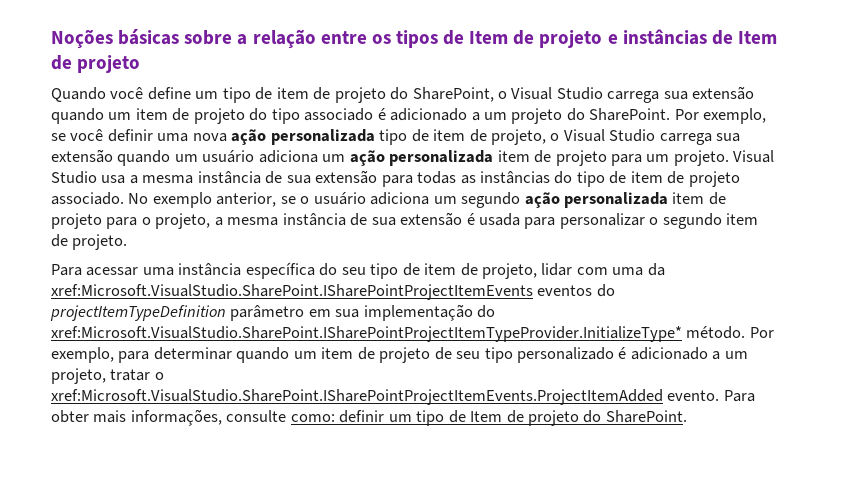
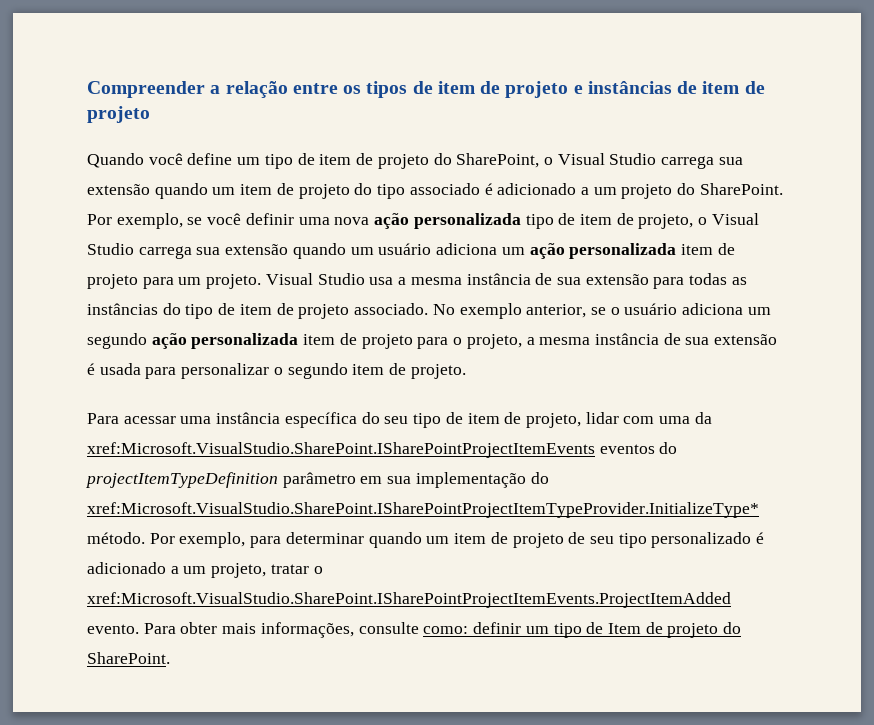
- Noções básicas sobre a relação entre os tipos de Item de projeto e instâncias de Item de projeto
+ Compreender a relação entre os tipos de item de projeto e instâncias de item de projeto

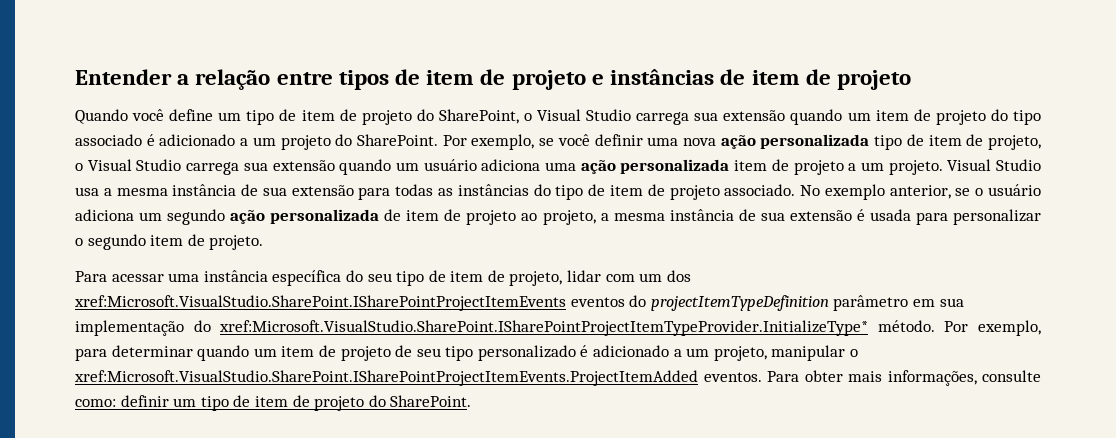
- Compreender a relação entre os tipos de item de projeto e instâncias de item de projeto
+ Entender a relação entre tipos de item de projeto e instâncias de item de projeto
- Por exemplo, se você definir uma nova ação personalizada tipo de item de projeto, o Visual Studio carrega sua extensão quando um usuário adiciona um ação personalizada item de projeto para um projeto.
+ Por exemplo, se você definir uma nova ação personalizada tipo de item de projeto, o Visual Studio carrega sua extensão quando um usuário adiciona uma ação personalizada item de projeto a um projeto.
- No exemplo anterior, se o usuário adiciona um segundo ação personalizada item de projeto para o projeto, a mesma instância de sua extensão é usada para personalizar o segundo item de projeto.
+ No exemplo anterior, se o usuário adiciona um segundo ação personalizada de item de projeto ao projeto, a mesma instância de sua extensão é usada para personalizar o segundo item de projeto.
- Para acessar uma instância específica do seu tipo de item de projeto, lidar com uma da xref:Microsoft.VisualStudio.SharePoint.ISharePointProjectItemEvents eventos do projectItemTypeDefinition parâmetro em sua implementação do xref:Microsoft.VisualStudio.SharePoint.ISharePointProjectItemTypeProvider.InitializeType* método.
+ Para acessar uma instância específica do seu tipo de item de projeto, lidar com um dos xref:Microsoft.VisualStudio.SharePoint.ISharePointProjectItemEvents eventos do projectItemTypeDefinition parâmetro em sua implementação do xref:Microsoft.VisualStudio.SharePoint.ISharePointProjectItemTypeProvider.InitializeType* método.
- Por exemplo, para determinar quando um item de projeto de seu tipo personalizado é adicionado a um projeto, tratar o xref:Microsoft.VisualStudio.SharePoint.ISharePointProjectItemEvents.ProjectItemAdded evento.
+ Por exemplo, para determinar quando um item de projeto de seu tipo personalizado é adicionado a um projeto, manipular o xref:Microsoft.VisualStudio.SharePoint.ISharePointProjectItemEvents.ProjectItemAdded eventos.
- Para obter mais informações, consulte como: definir um tipo de Item de projeto do SharePoint.
+ Para obter mais informações, consulte como: definir um tipo de item de projeto do SharePoint.

